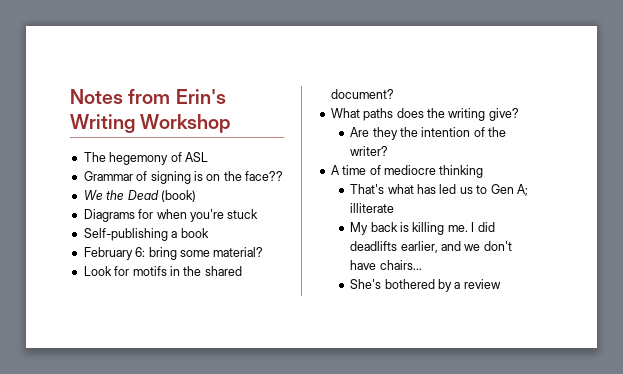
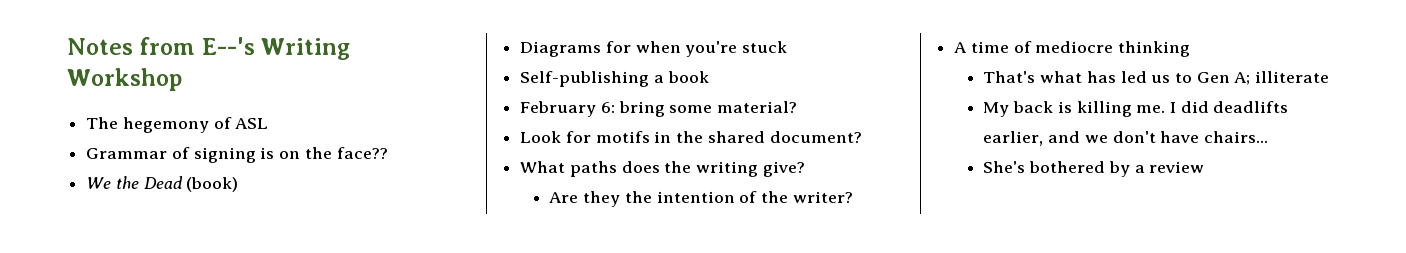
- Notes from Erin's Writing Workshop
+ Notes from E--'s Writing Workshop

